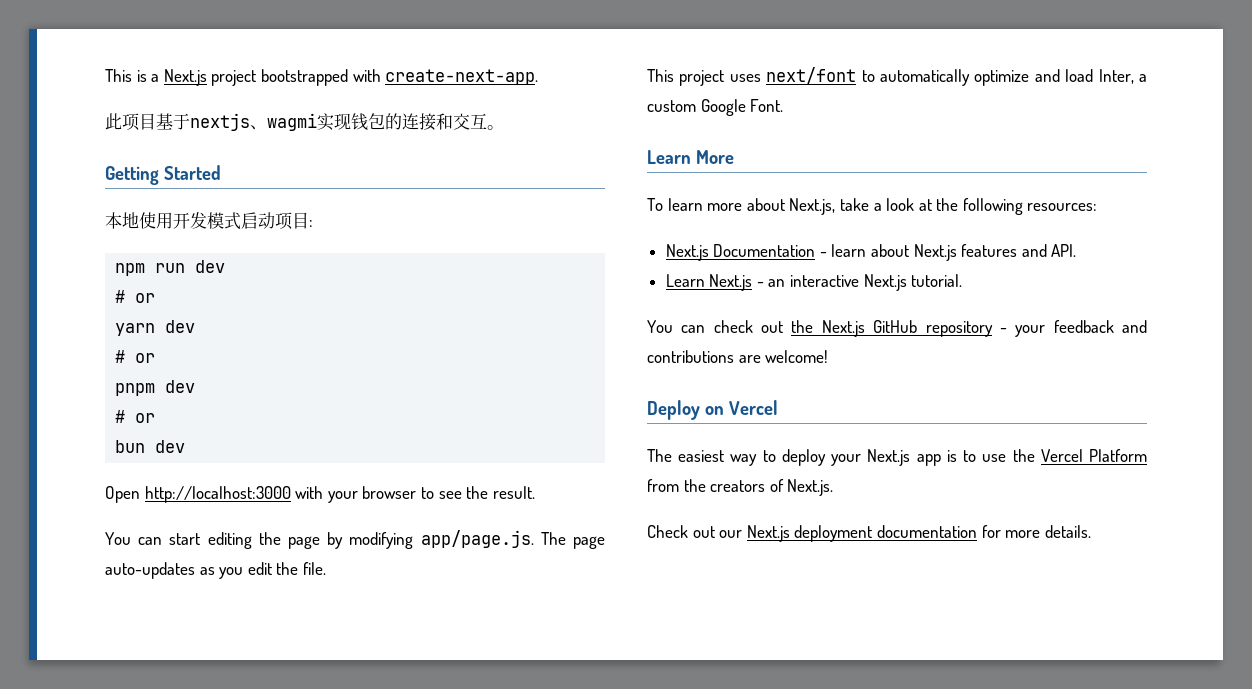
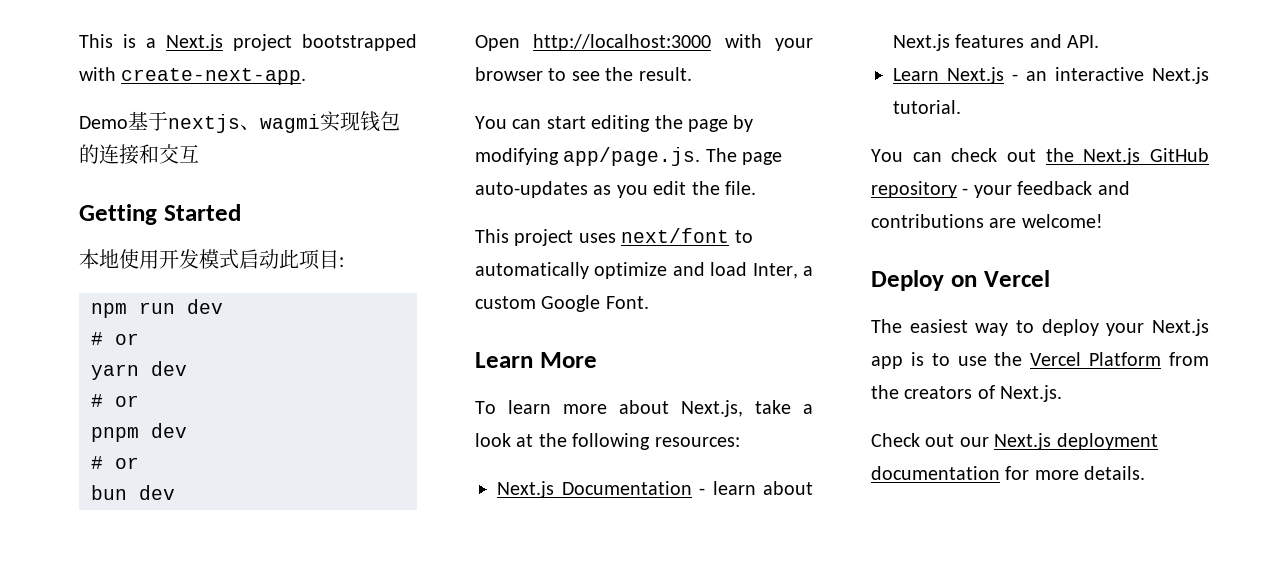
- 此项目基于nextjs、wagmi实现钱包的连接和交互。
+ Demo基于nextjs、wagmi实现钱包的连接和交互
- 本地使用开发模式启动项目:
+ 本地使用开发模式启动此项目:

